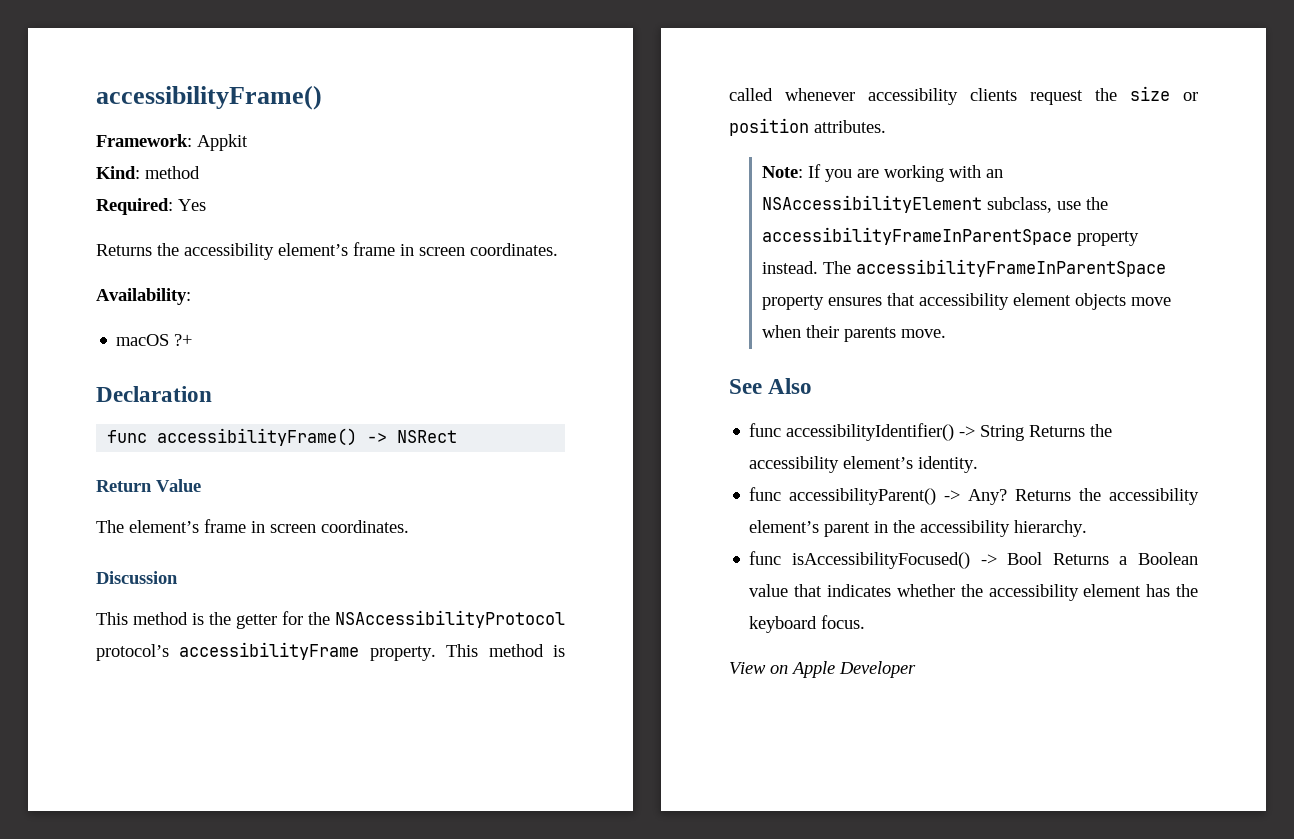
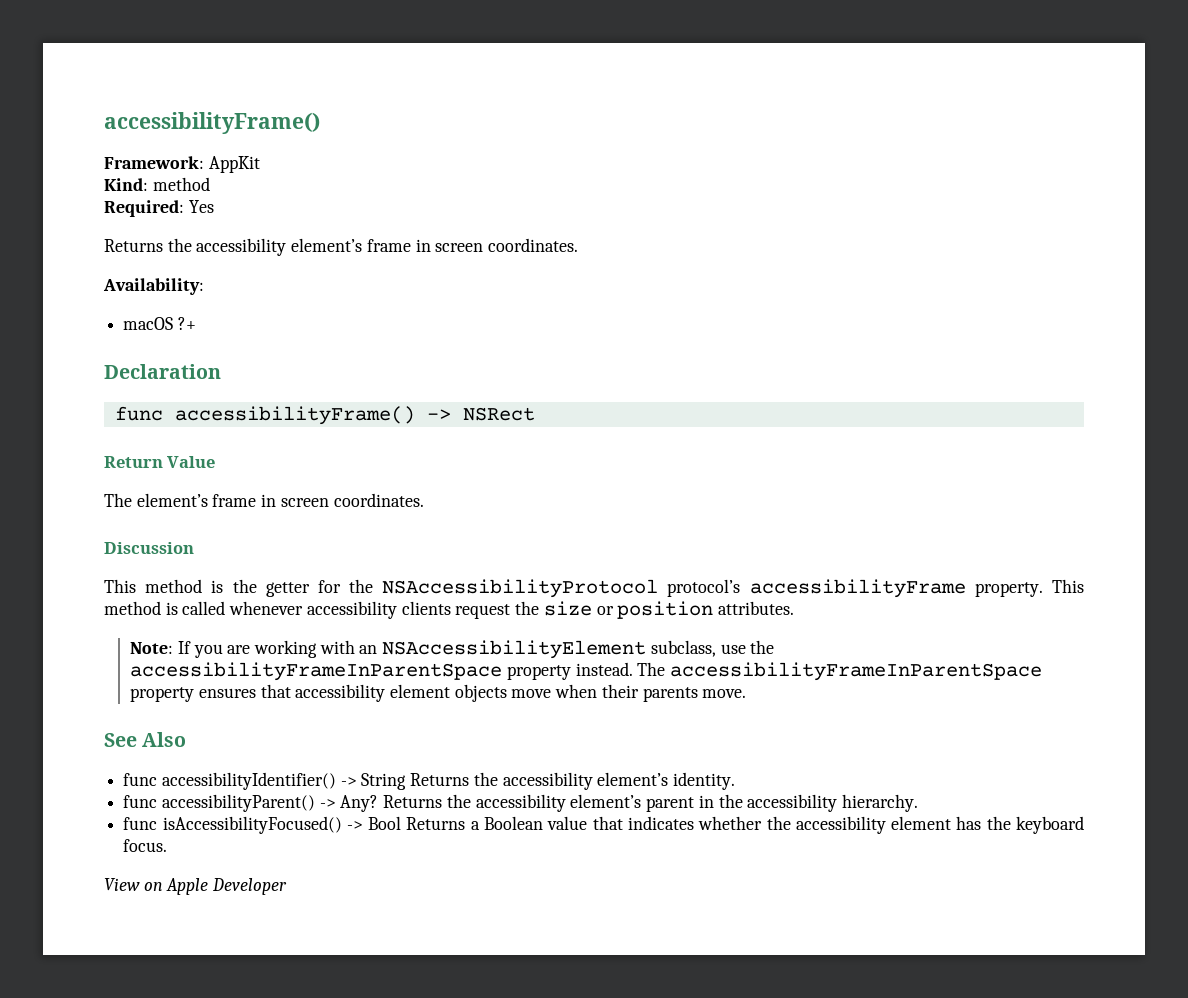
- Framework: Appkit
+ Framework: AppKit

